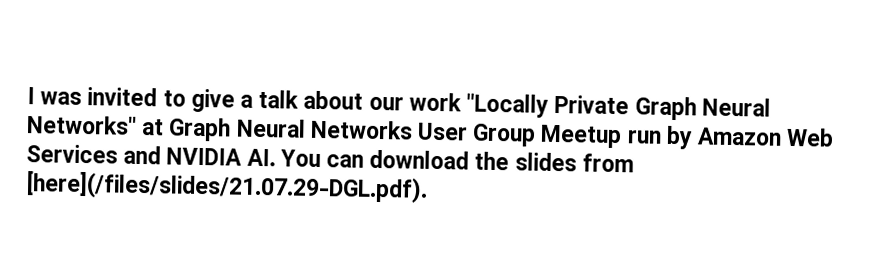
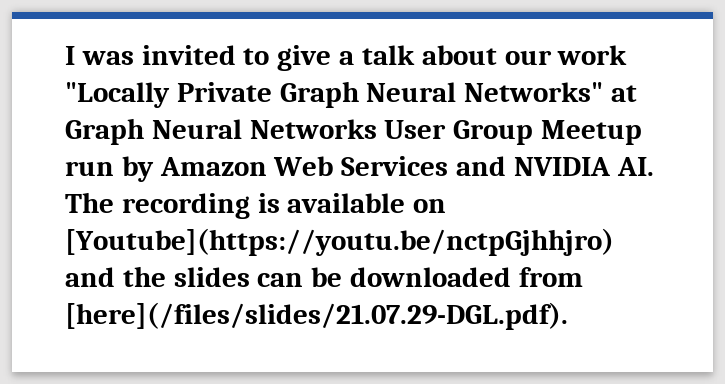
- I was invited to give a talk about our work "Locally Private Graph Neural Networks" at Graph Neural Networks User Group Meetup run by Amazon Web Services and NVIDIA AI. You can download the slides from [here](/files/slides/21.07.29-DGL.pdf).
+ I was invited to give a talk about our work "Locally Private Graph Neural Networks" at Graph Neural Networks User Group Meetup run by Amazon Web Services and NVIDIA AI. The recording is available on [Youtube](https://youtu.be/nctpGjhhjro) and the slides can be downloaded from [here](/files/slides/21.07.29-DGL.pdf).

